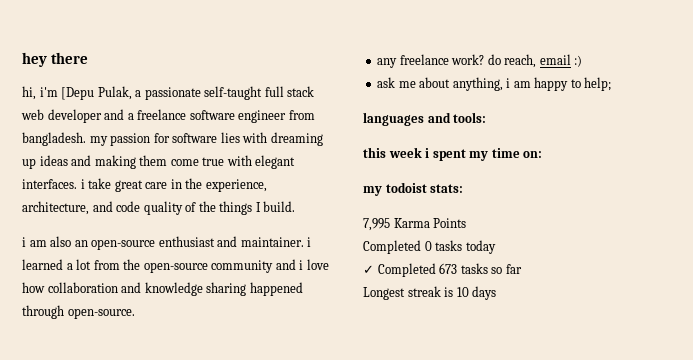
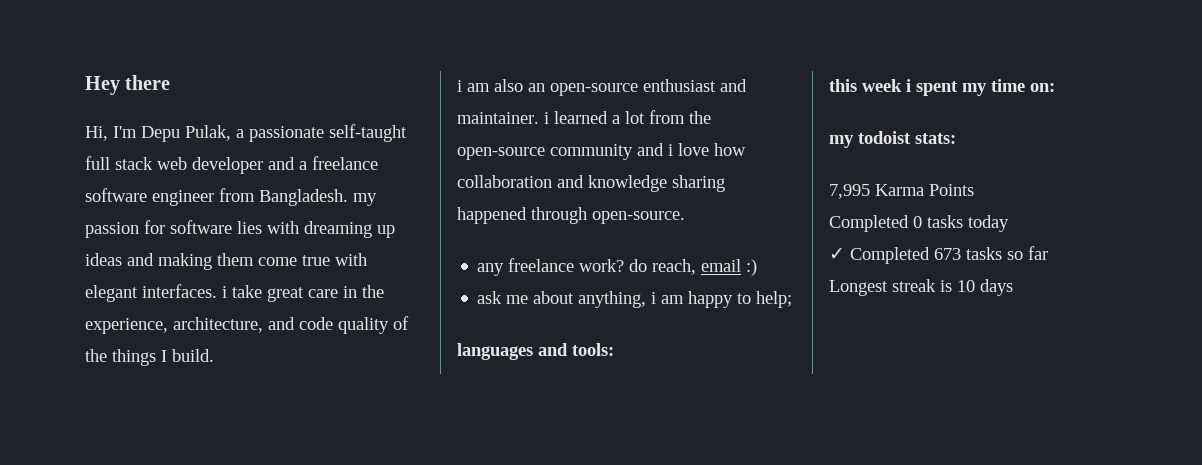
- hey there
+ Hey there
- hi, i'm [Depu Pulak, a passionate self-taught full stack web developer and a freelance software engineer from bangladesh. my passion for software lies with dreaming up ideas and making them come true with elegant interfaces. i take great care in the experience, architecture, and code quality of the things I build.
+ Hi, I'm Depu Pulak, a passionate self-taught full stack web developer and a freelance software engineer from Bangladesh. my passion for software lies with dreaming up ideas and making them come true with elegant interfaces. i take great care in the experience, architecture, and code quality of the things I build.

